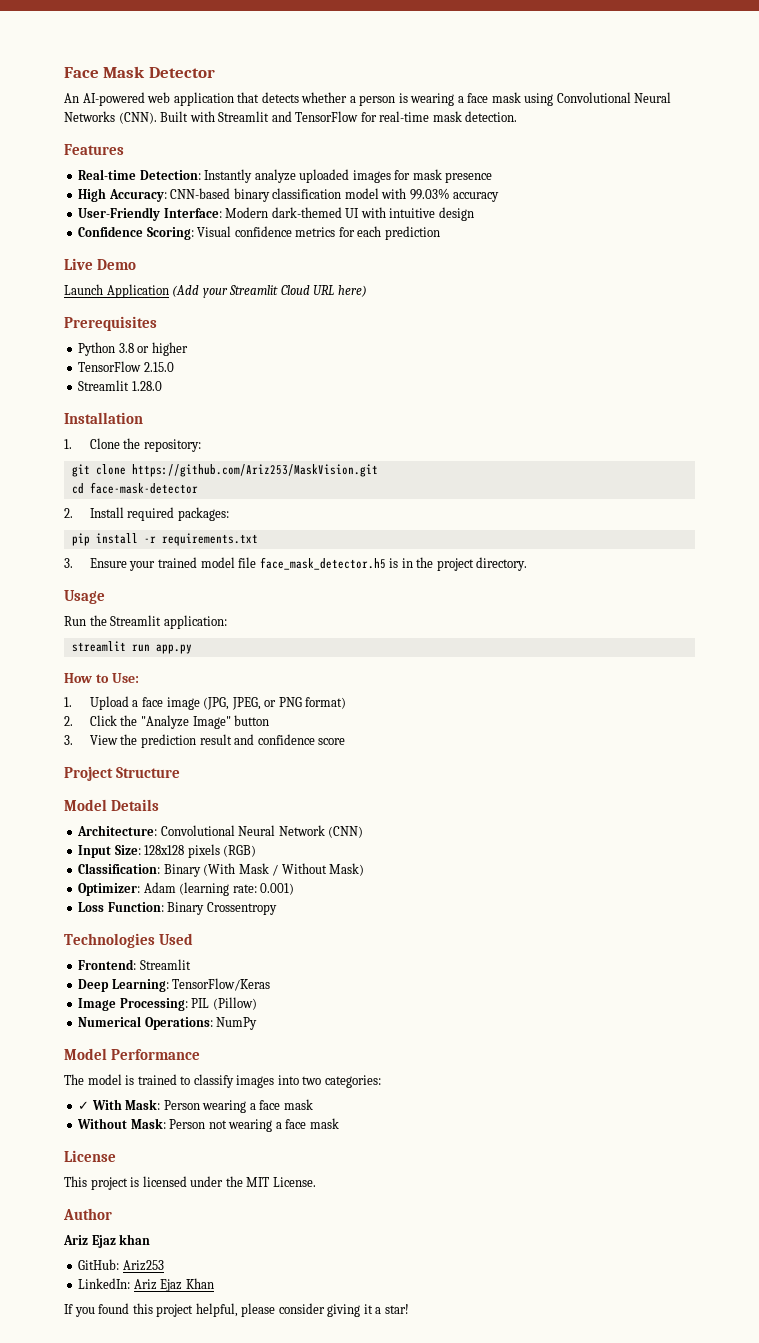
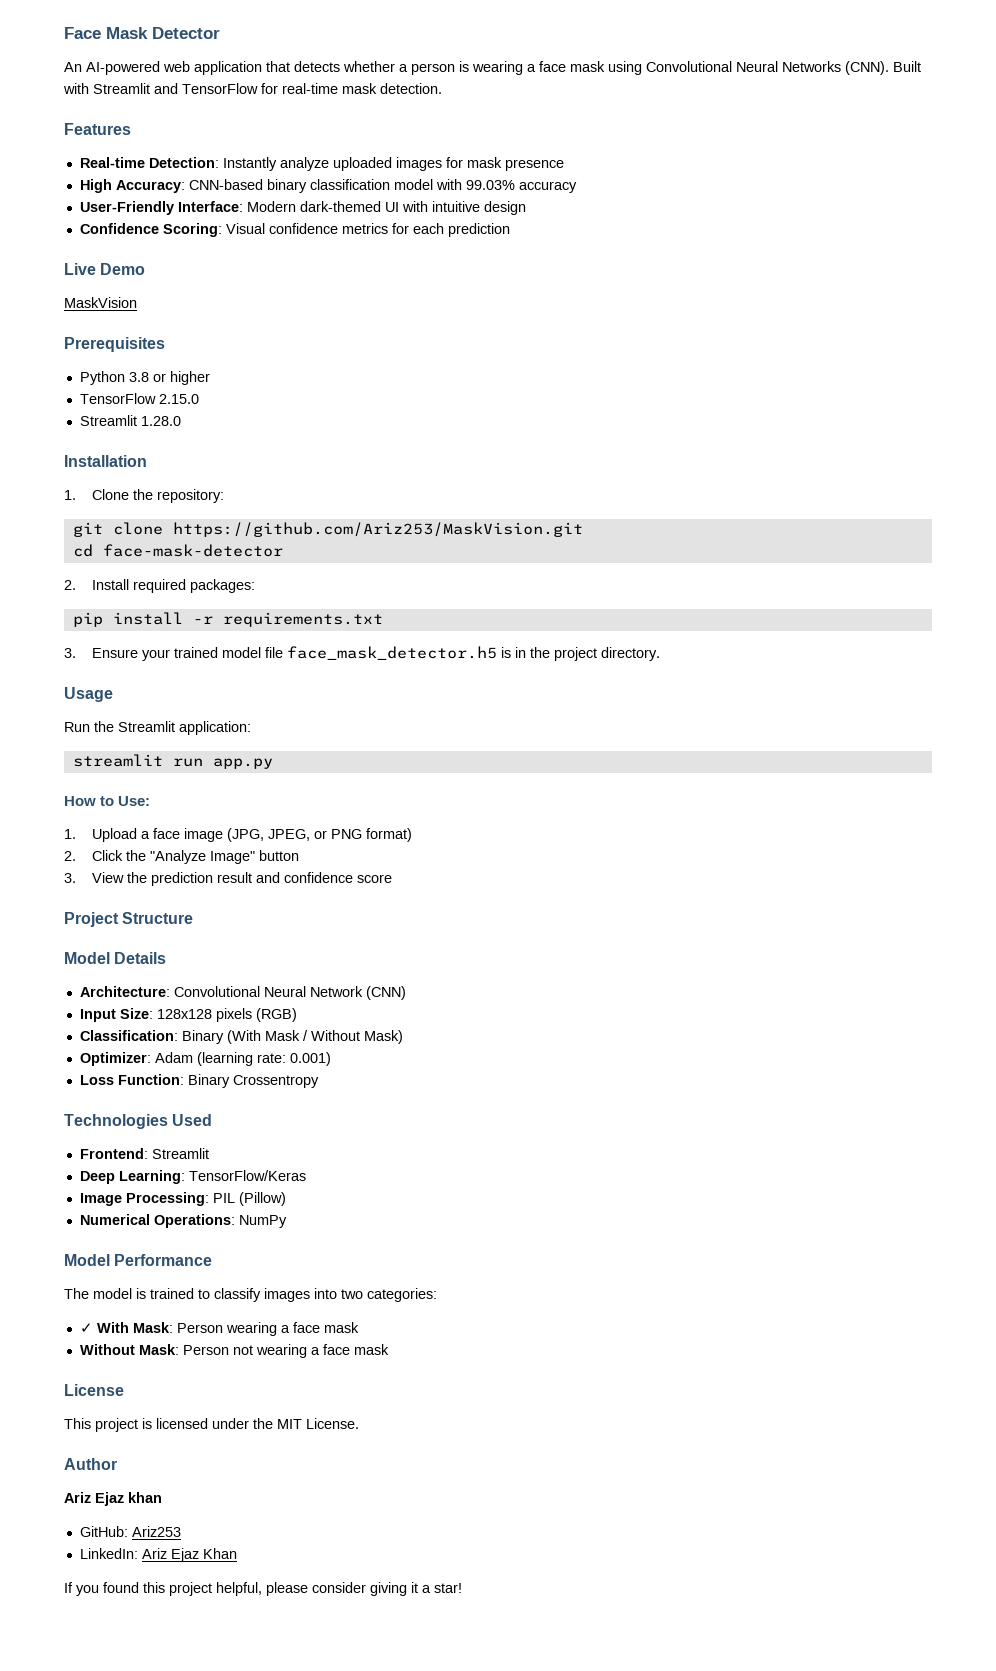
- Launch Application (Add your Streamlit Cloud URL here)
+ MaskVision

